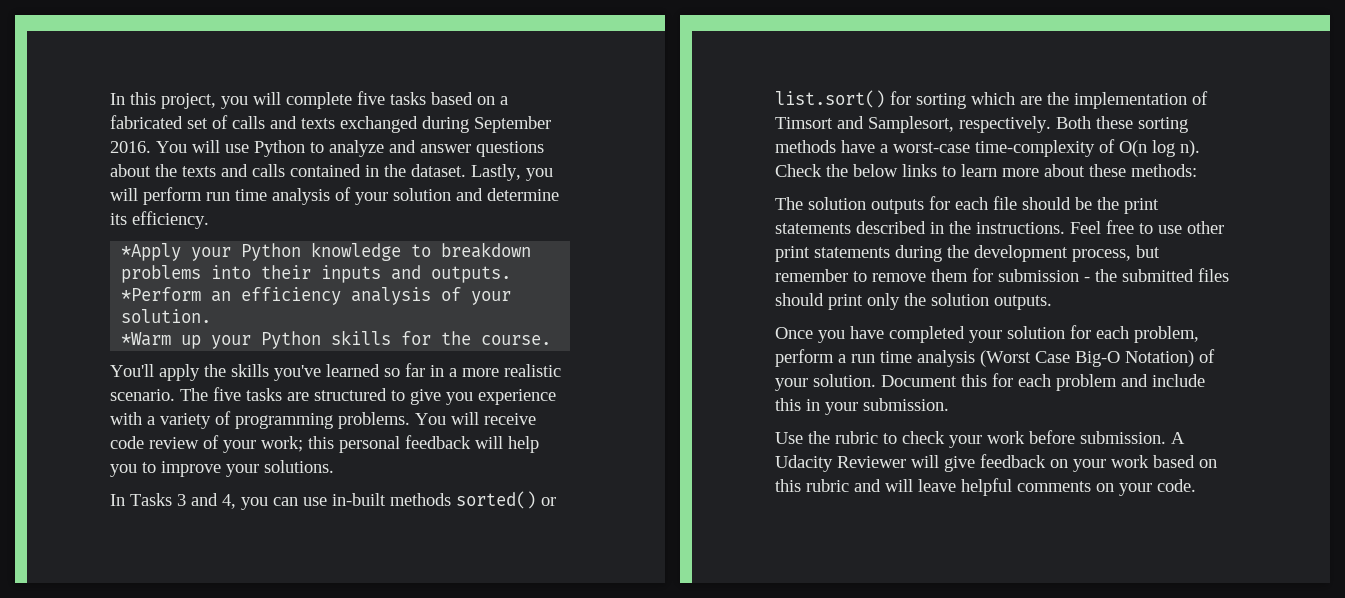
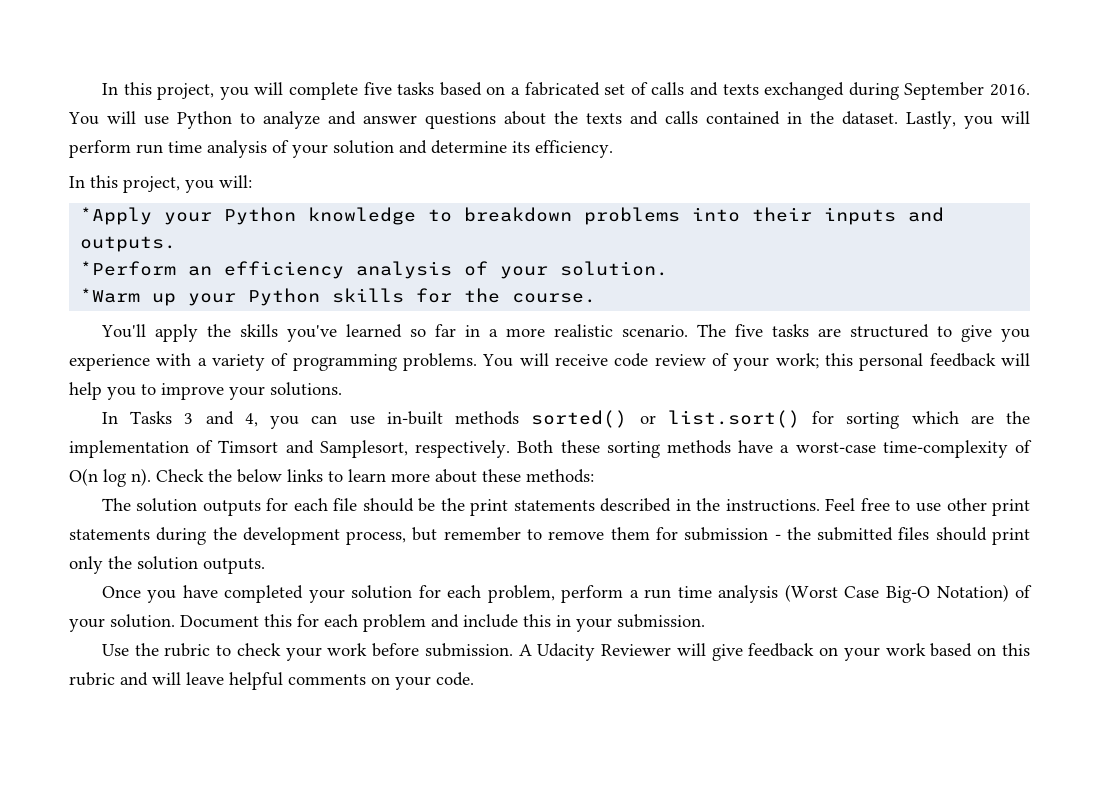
+ In this project, you will:

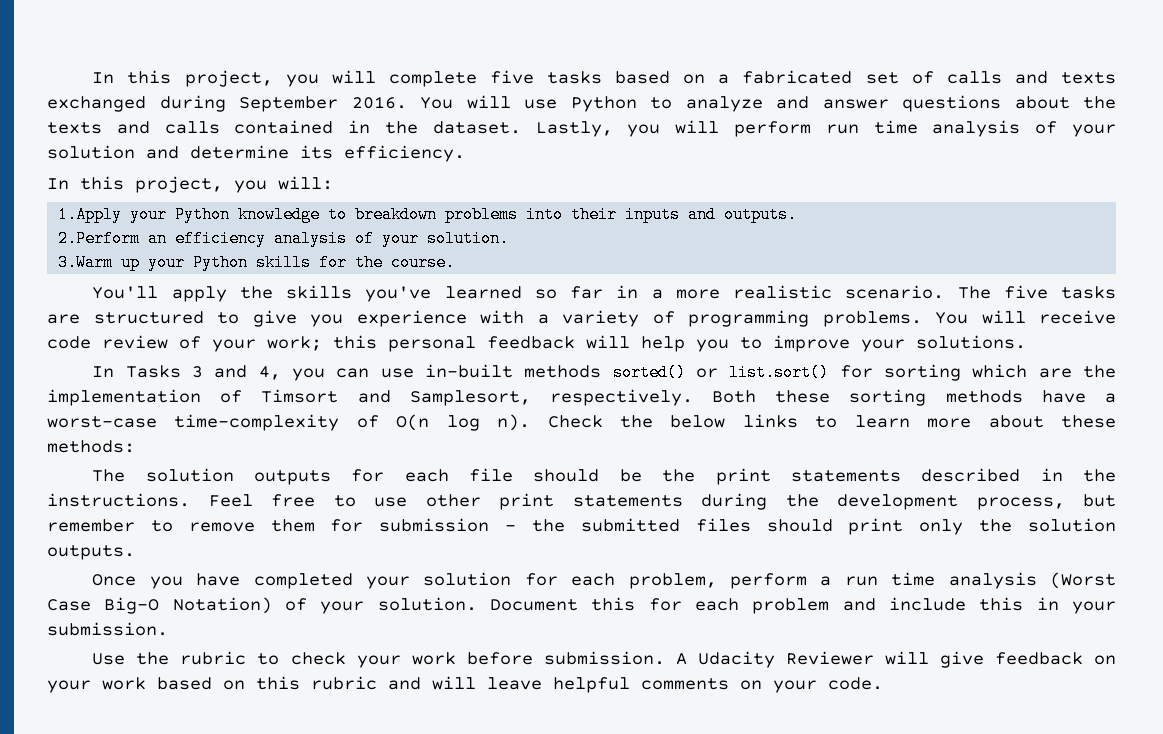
- *Apply your Python knowledge to breakdown problems into their inputs and outputs.
+ 1.Apply your Python knowledge to breakdown problems into their inputs and outputs.
- *Perform an efficiency analysis of your solution.
+ 2.Perform an efficiency analysis of your solution.
- *Warm up your Python skills for the course.
+ 3.Warm up your Python skills for the course.

